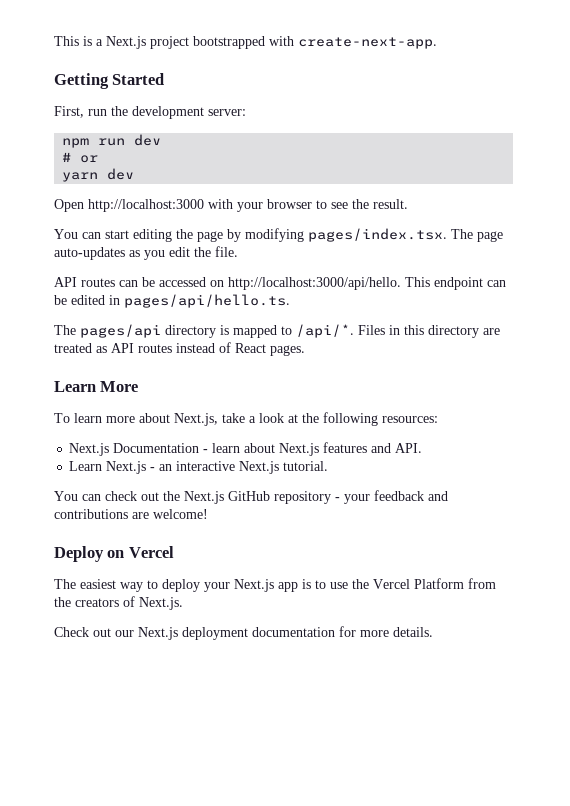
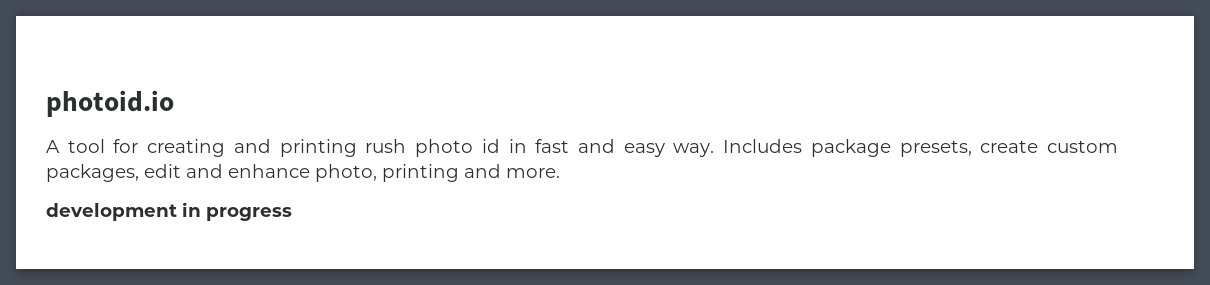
- This is a Next.js project bootstrapped with create-next-app.
- Getting Started
- First, run the development server:
- npm run dev
- # or
- yarn dev
- Open http://localhost:3000 with your browser to see the result.
- You can start editing the page by modifying pages/index.tsx. The page auto-updates as you edit the file.
- API routes can be accessed on http://localhost:3000/api/hello. This endpoint can be edited in pages/api/hello.ts.
- The pages/api directory is mapped to /api/*. Files in this directory are treated as API routes instead of React pages.
- Learn More
- To learn more about Next.js, take a look at the following resources:
- Next.js Documentation - learn about Next.js features and API.
- Learn Next.js - an interactive Next.js tutorial.
- You can check out the Next.js GitHub repository - your feedback and contributions are welcome!
- Deploy on Vercel
- The easiest way to deploy your Next.js app is to use the Vercel Platform from the creators of Next.js.
- Check out our Next.js deployment documentation for more details.
+ photoid.io
+ A tool for creating and printing rush photo id in fast and easy way. Includes package presets, create custom packages, edit and enhance photo, printing and more.
+ development in progress

